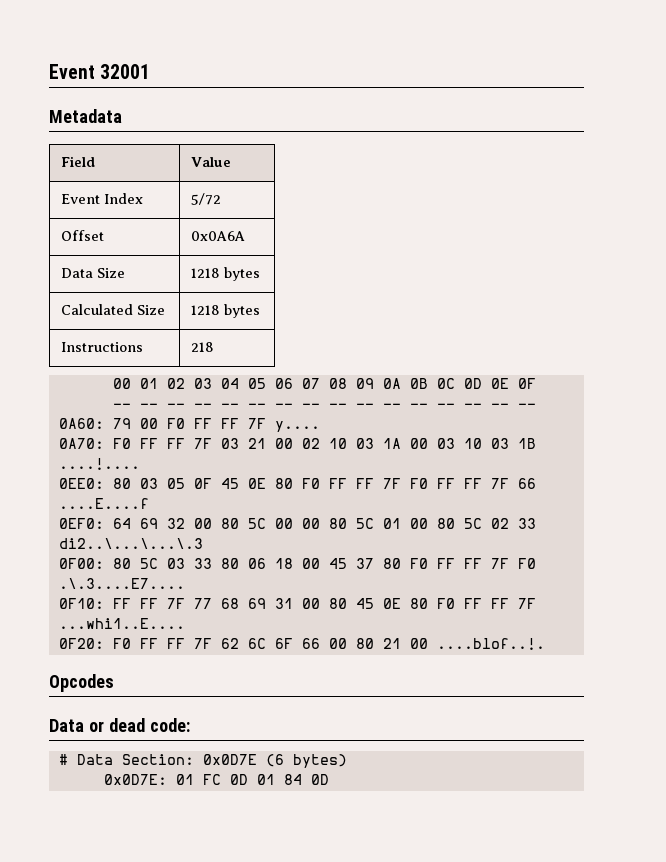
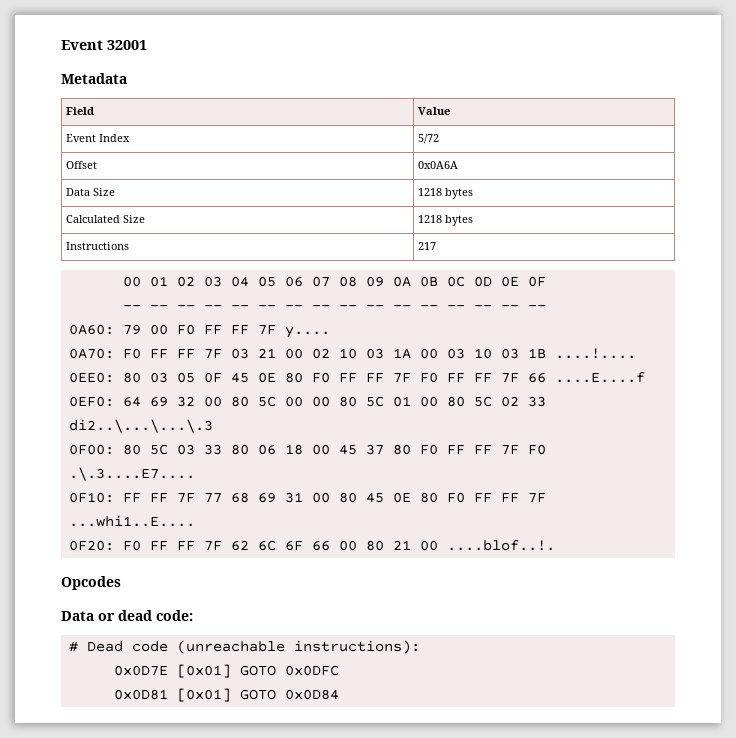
- Instructions | 218
+ Instructions | 217
- # Data Section: 0x0D7E (6 bytes)
- 0x0D7E: 01 FC 0D 01 84 0D
+ # Dead code (unreachable instructions):
+ 0x0D7E [0x01] GOTO 0x0DFC
+ 0x0D81 [0x01] GOTO 0x0D84

